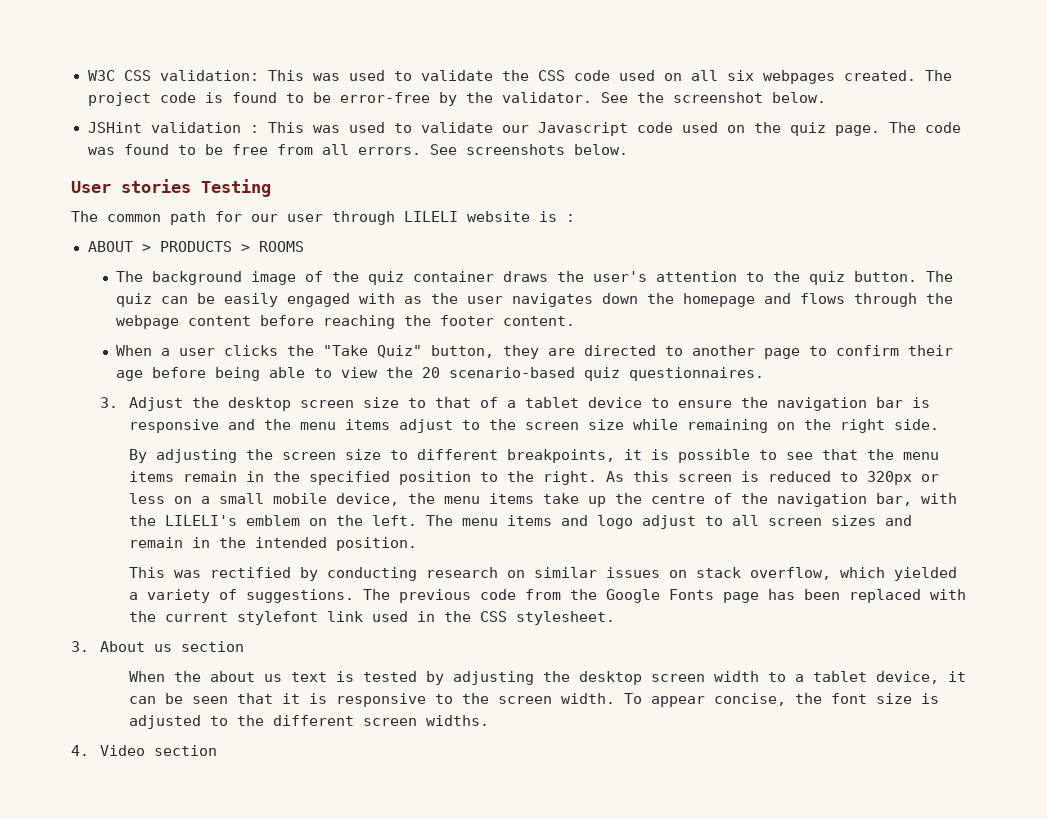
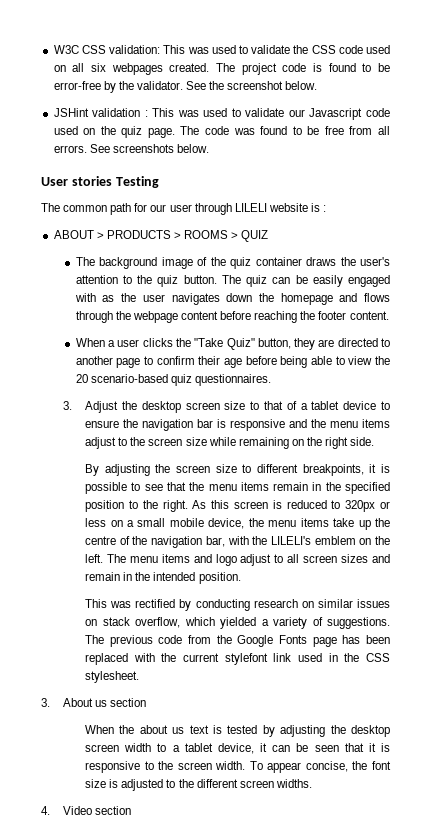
- ABOUT > PRODUCTS > ROOMS
+ ABOUT > PRODUCTS > ROOMS > QUIZ

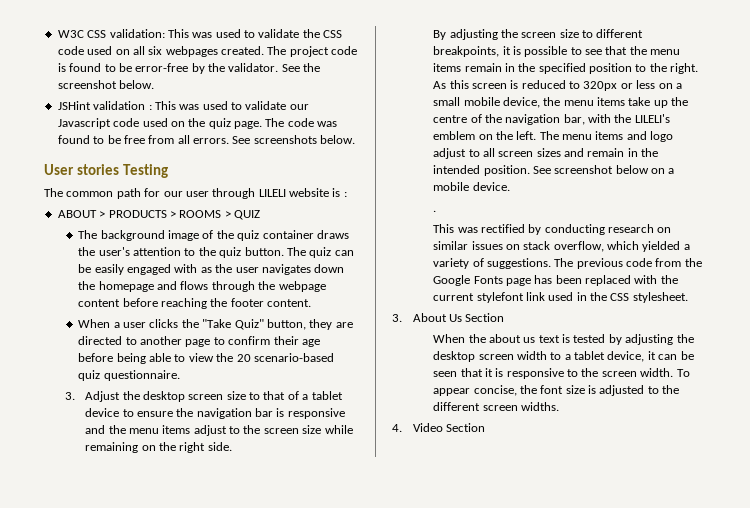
- When a user clicks the "Take Quiz" button, they are directed to another page to confirm their age before being able to view the 20 scenario-based quiz questionnaires.
+ When a user clicks the "Take Quiz" button, they are directed to another page to confirm their age before being able to view the 20 scenario-based quiz questionnaire.
+ See screenshot below on a mobile device.
+ .
- 3. About us section
+ 3. About Us Section
- 4. Video section
+ 4. Video Section

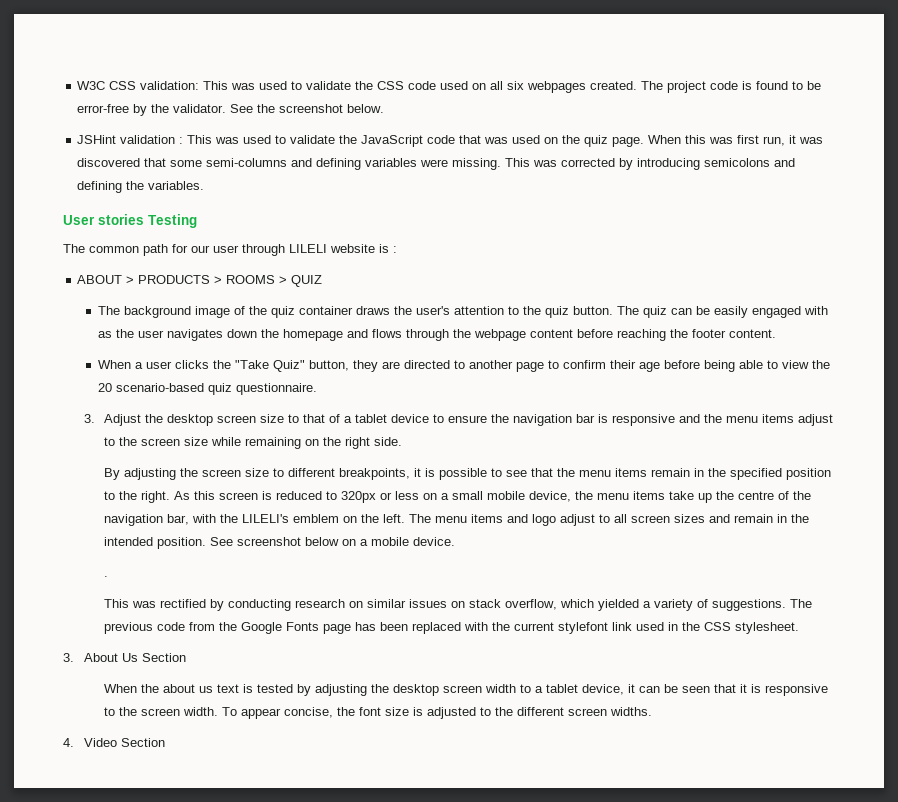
- JSHint validation : This was used to validate our Javascript code used on the quiz page.
+ JSHint validation : This was used to validate the JavaScript code that was used on the quiz page.
- The code was found to be free from all errors. See screenshots below.
+ When this was first run, it was discovered that some semi-columns and defining variables were missing. This was corrected by introducing semicolons and defining the variables.

